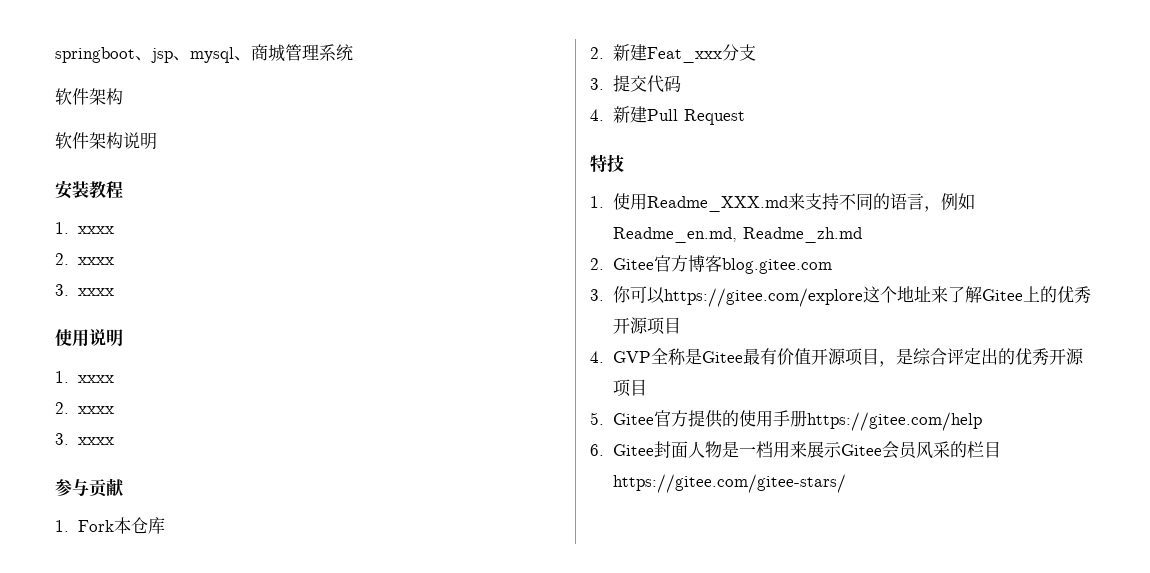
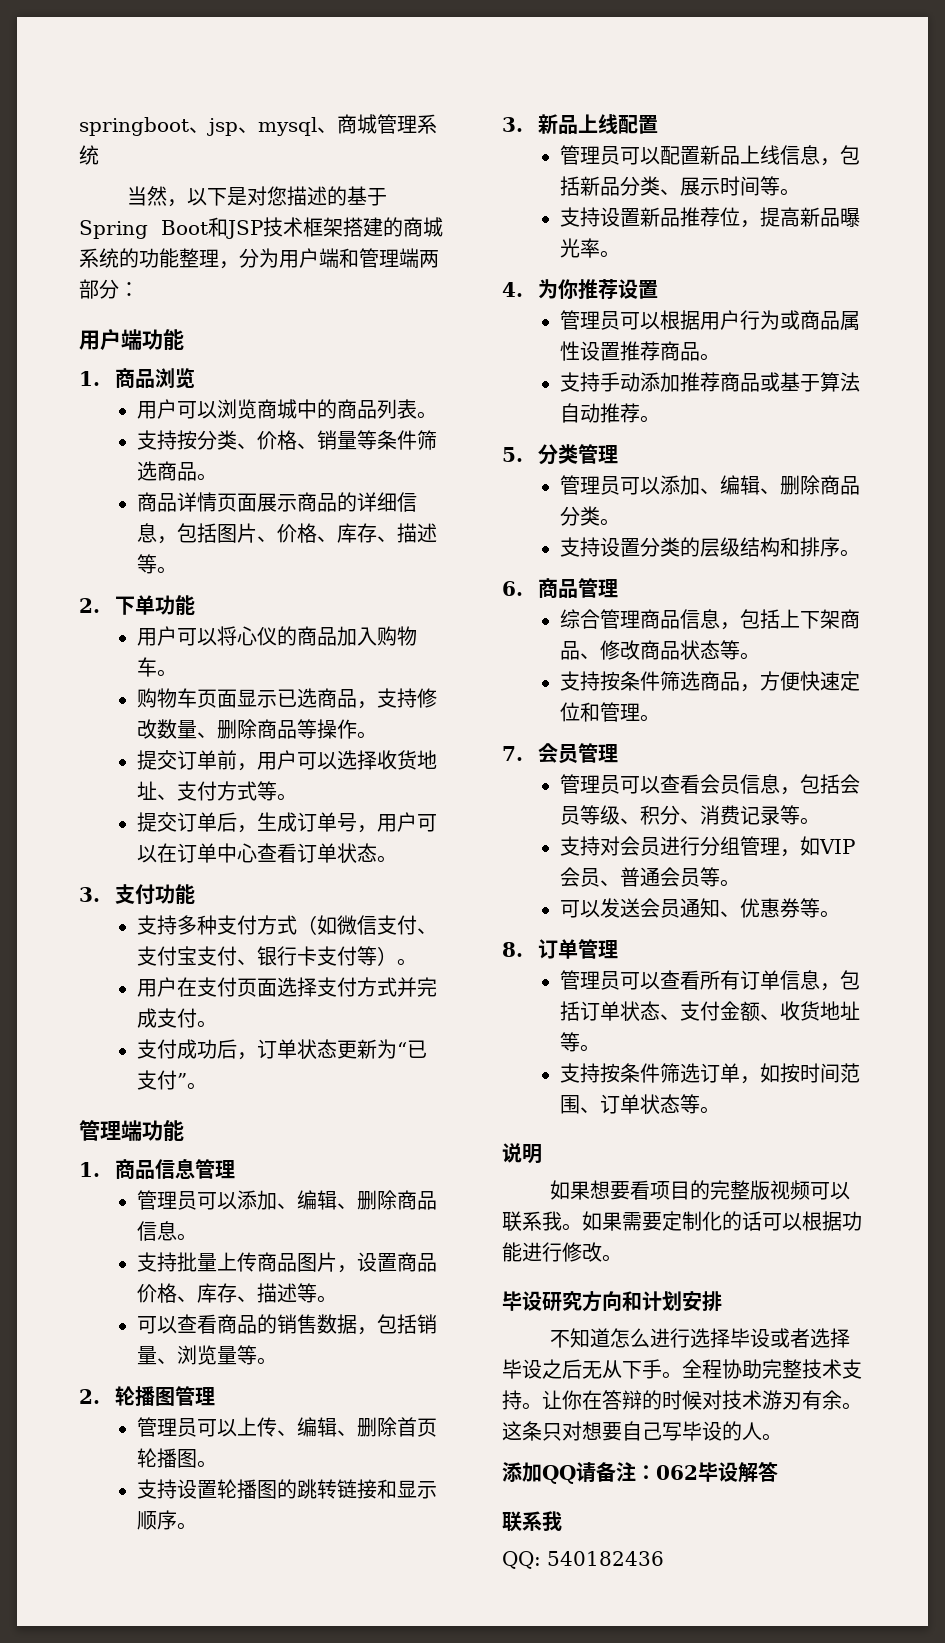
  springboot、jsp、mysql、商城管理系统
- 软件架构
- 软件架构说明
- 安装教程
- 1. xxxx
- 2. xxxx
- 3. xxxx
- 使用说明
- 1. xxxx
- 2. xxxx
- 3. xxxx
- 参与贡献
- 1. Fork本仓库
- 2.新建Feat_xxx分支
- 3.提交代码
- 4.新建Pull Request
- 特技
- 1.使用Readme_XXX.md来支持不同的语言，例如Readme_en.md, Readme_zh.md
- 2. Gitee官方博客blog.gitee.com
- 3.你可以https://gitee.com/explore这个地址来了解Gitee上的优秀开源项目
- 4. GVP全称是Gitee最有价值开源项目，是综合评定出的优秀开源项目
- 5. Gitee官方提供的使用手册https://gitee.com/help
- 6. Gitee封面人物是一档用来展示Gitee会员风采的栏目https://gitee.com/gitee-stars/
+ 当然，以下是对您描述的基于Spring Boot和JSP技术框架搭建的商城系统的功能整理，分为用户端和管理端两部分：
+ 用户端功能
+ 1.商品浏览
+ 用户可以浏览商城中的商品列表。
+ 支持按分类、价格、销量等条件筛选商品。
+ 商品详情页面展示商品的详细信息，包括图片、价格、库存、描述等。
+ 2.下单功能
+ 用户可以将心仪的商品加入购物车。
+ 购物车页面显示已选商品，支持修改数量、删除商品等操作。
+ 提交订单前，用户可以选择收货地址、支付方式等。
+ 提交订单后，生成订单号，用户可以在订单中心查看订单状态。
+ 3.支付功能
+ 支持多种支付方式（如微信支付、支付宝支付、银行卡支付等）。
+ 用户在支付页面选择支付方式并完成支付。
+ 支付成功后，订单状态更新为“已支付”。
+ 管理端功能
+ 1.商品信息管理
+ 管理员可以添加、编辑、删除商品信息。
+ 支持批量上传商品图片，设置商品价格、库存、描述等。
+ 可以查看商品的销售数据，包括销量、浏览量等。
+ 2.轮播图管理
+ 管理员可以上传、编辑、删除首页轮播图。
+ 支持设置轮播图的跳转链接和显示顺序。
+ 3.新品上线配置
+ 管理员可以配置新品上线信息，包括新品分类、展示时间等。
+ 支持设置新品推荐位，提高新品曝光率。
+ 4.为你推荐设置
+ 管理员可以根据用户行为或商品属性设置推荐商品。
+ 支持手动添加推荐商品或基于算法自动推荐。
+ 5.分类管理
+ 管理员可以添加、编辑、删除商品分类。
+ 支持设置分类的层级结构和排序。
+ 6.商品管理
+ 综合管理商品信息，包括上下架商品、修改商品状态等。
+ 支持按条件筛选商品，方便快速定位和管理。
+ 7.会员管理
+ 管理员可以查看会员信息，包括会员等级、积分、消费记录等。
+ 支持对会员进行分组管理，如VIP会员、普通会员等。
+ 可以发送会员通知、优惠券等。
+ 8.订单管理
+ 管理员可以查看所有订单信息，包括订单状态、支付金额、收货地址等。
+ 支持按条件筛选订单，如按时间范围、订单状态等。
+ 说明
+ 如果想要看项目的完整版视频可以联系我。如果需要定制化的话可以根据功能进行修改。
+ 毕设研究方向和计划安排
+ 不知道怎么进行选择毕设或者选择毕设之后无从下手。全程协助完整技术支持。让你在答辩的时候对技术游刃有余。这条只对想要自己写毕设的人。
+ 添加QQ请备注：062毕设解答
+ 联系我
+ QQ: 540182436

